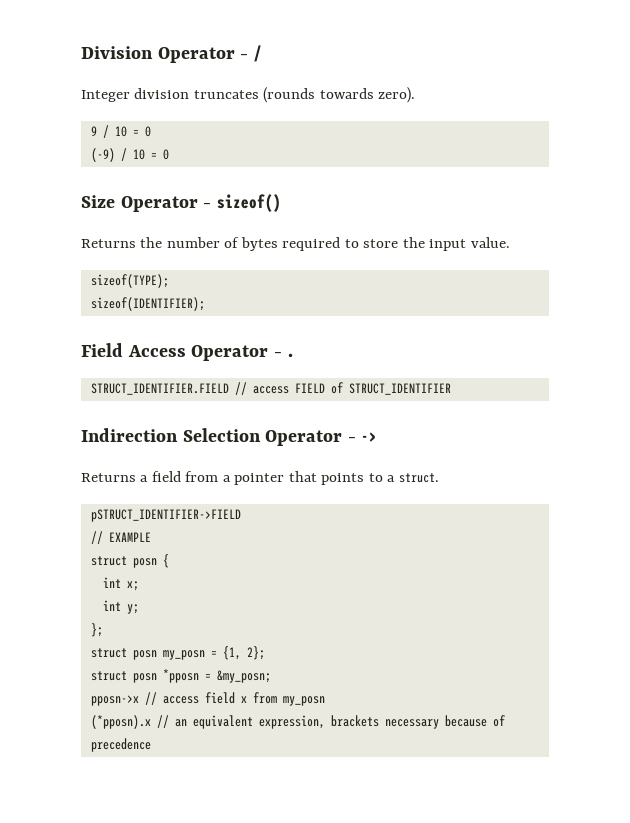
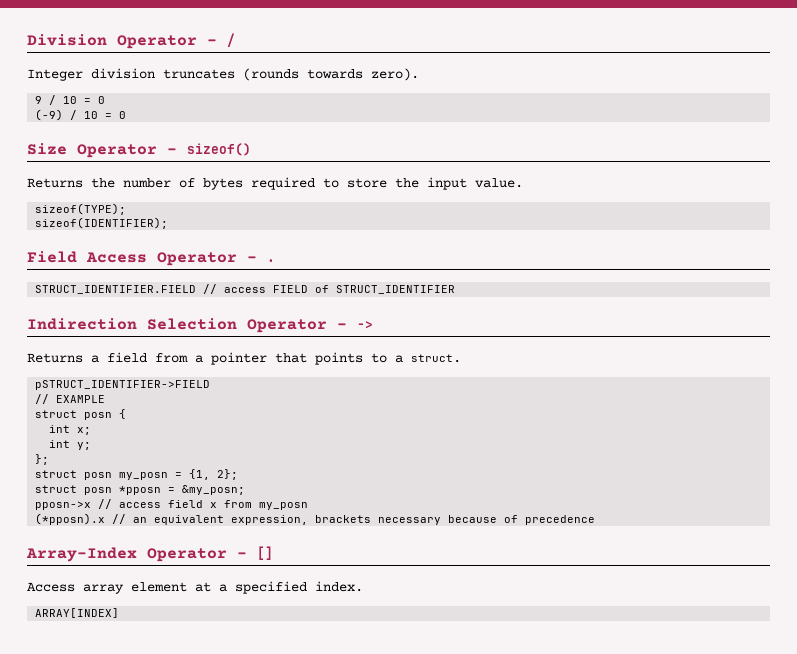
+ Array-Index Operator - []
+ Access array element at a specified index.
+ ARRAY[INDEX]

